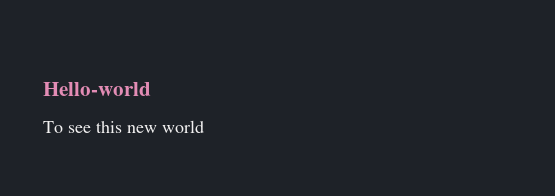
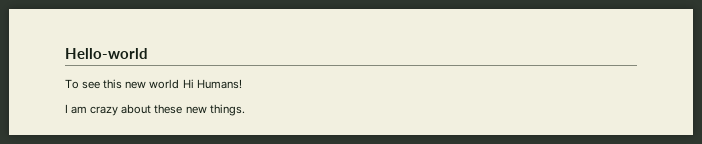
- To see this new world
+ To see this new world Hi Humans!
+ I am crazy about these new things.

